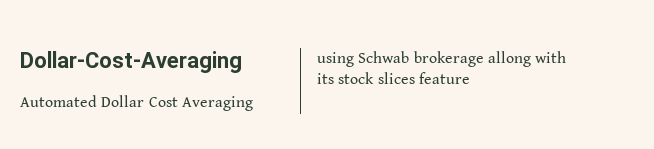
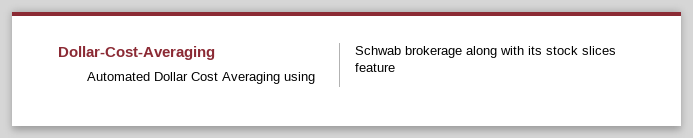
- Automated Dollar Cost Averaging using Schwab brokerage allong with its stock slices feature
+ Automated Dollar Cost Averaging using Schwab brokerage along with its stock slices feature

